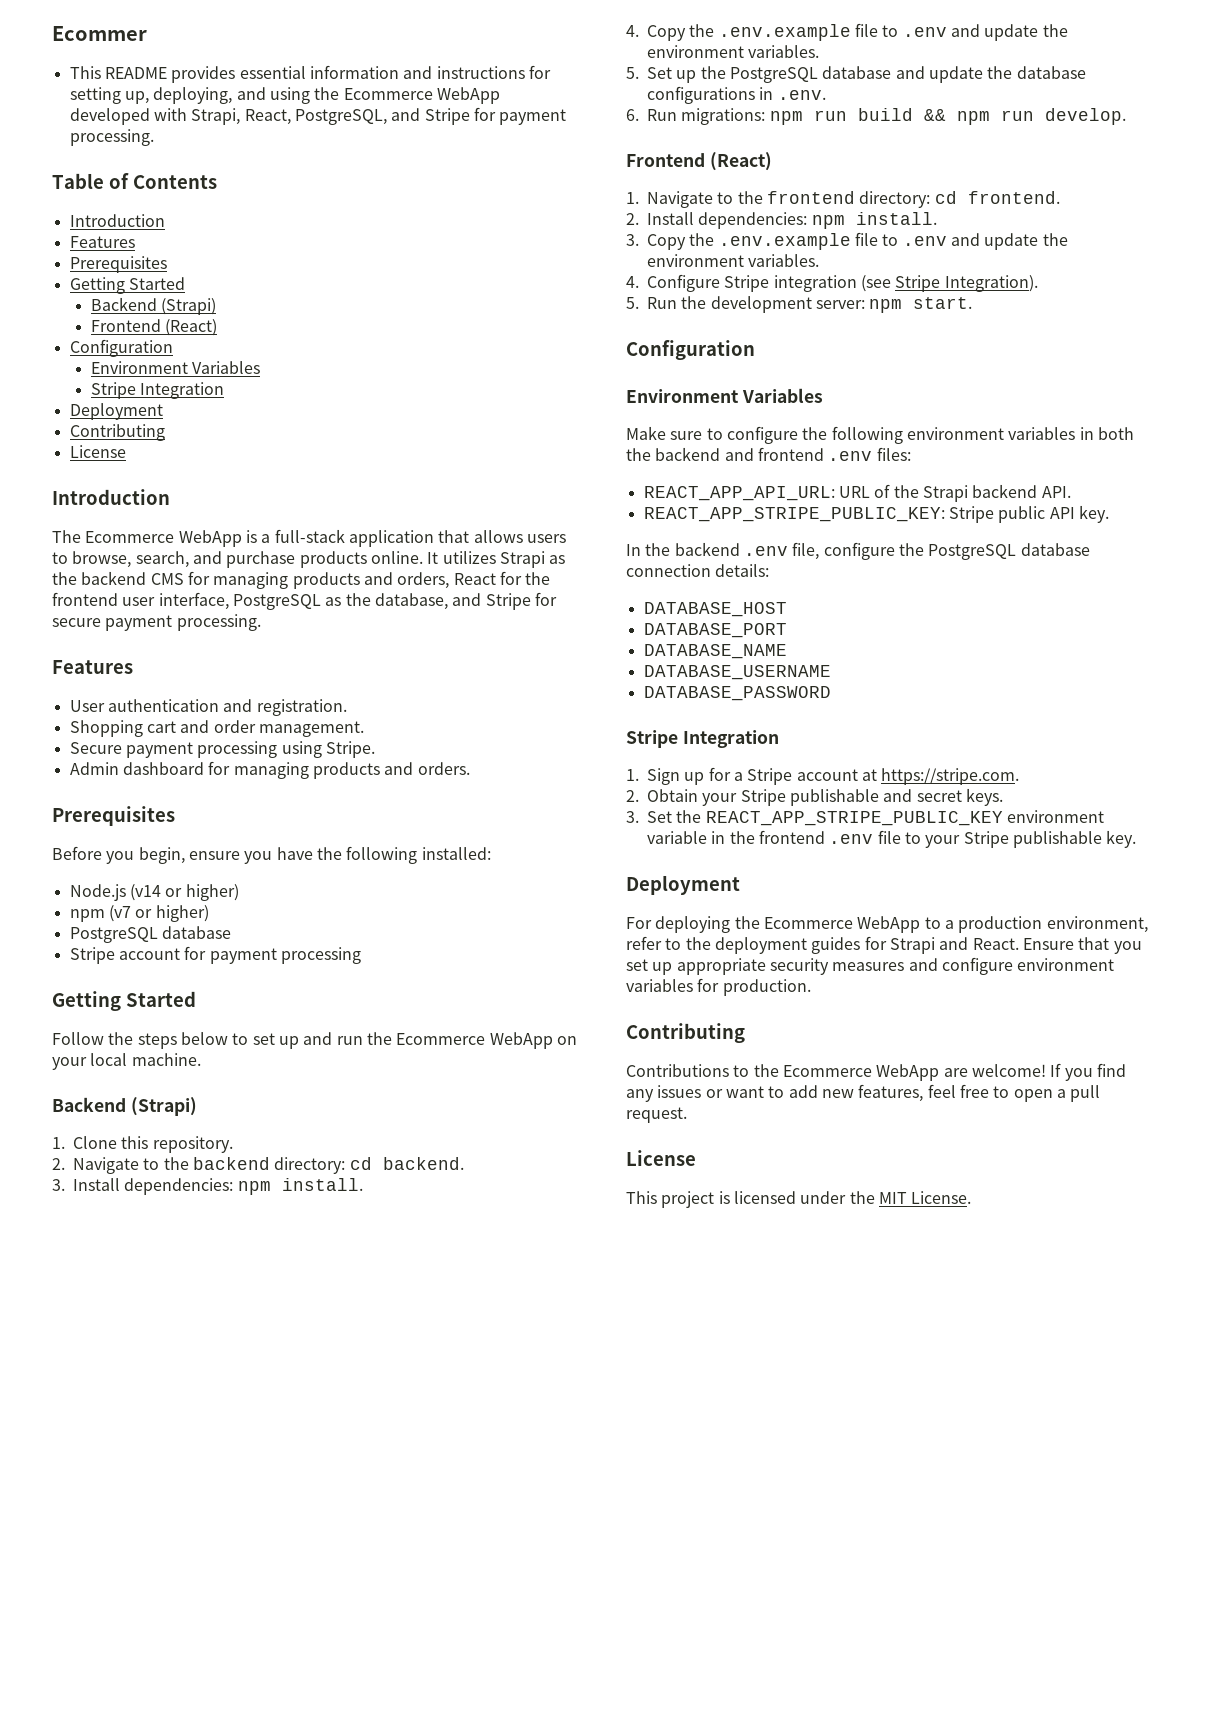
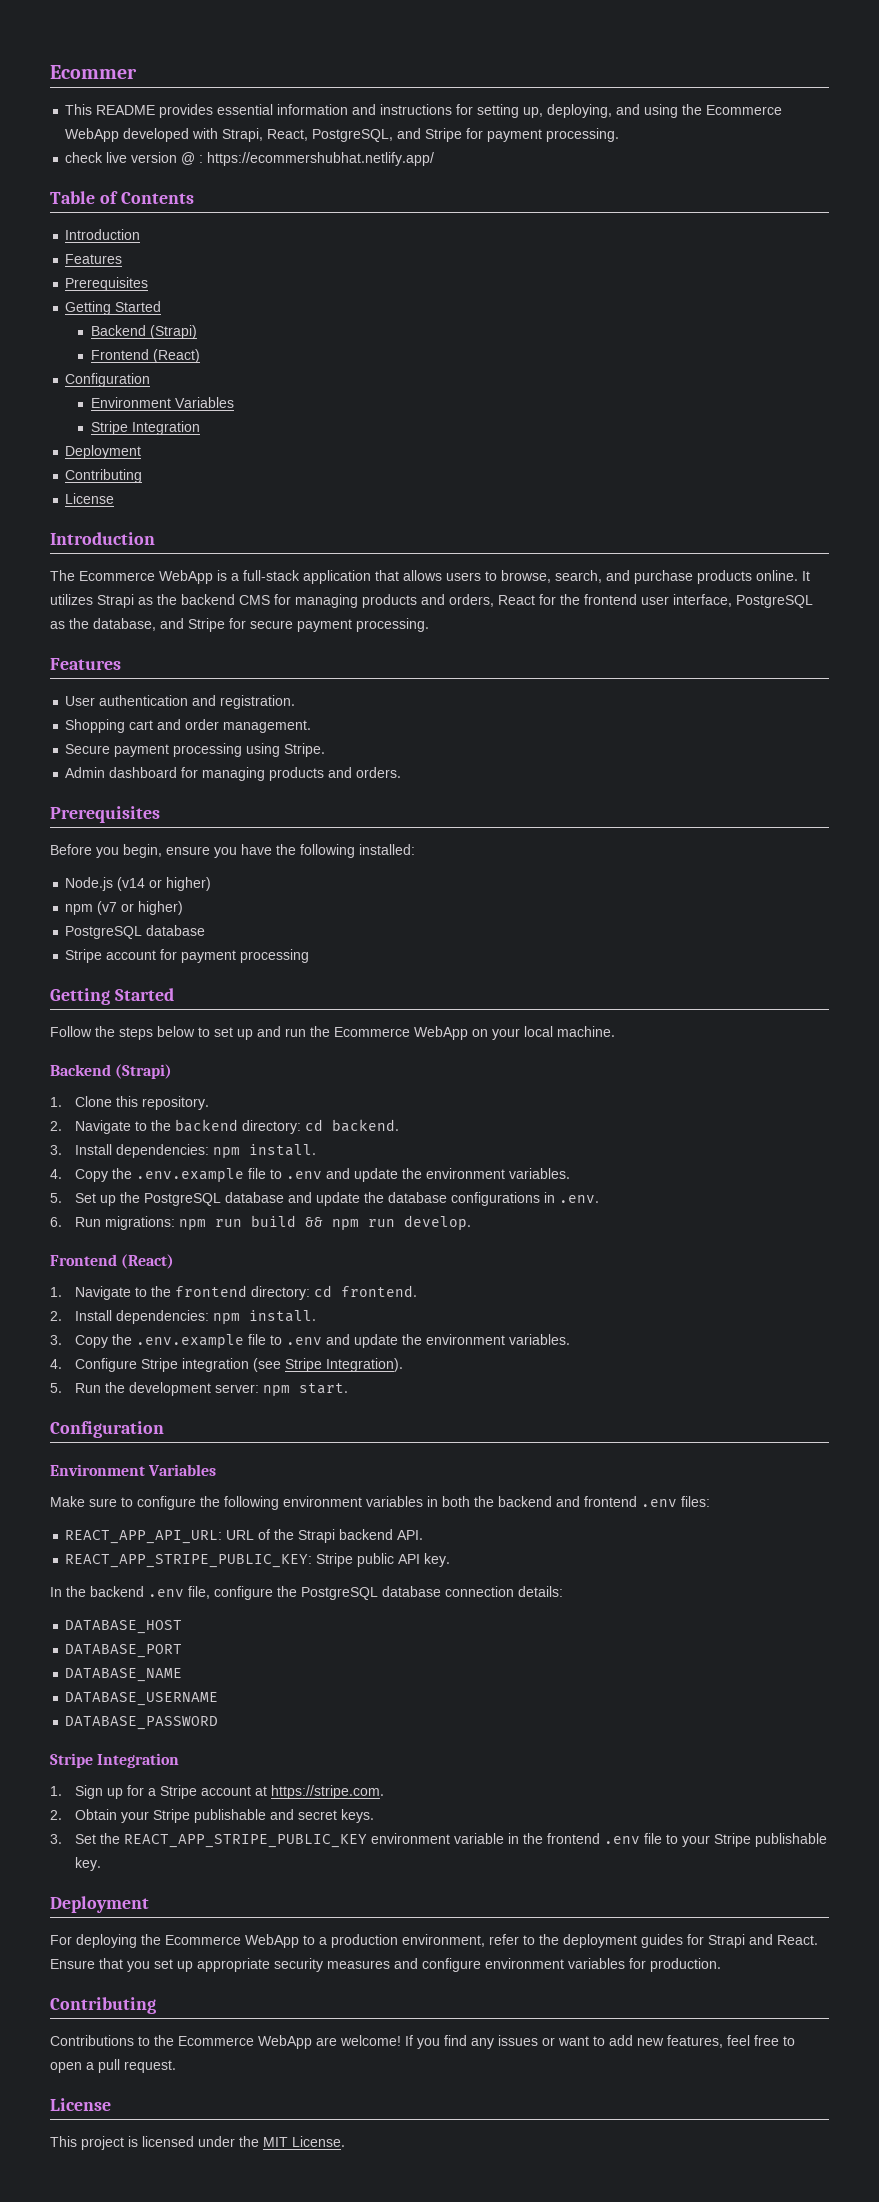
+ check live version @ : https://ecommershubhat.netlify.app/

